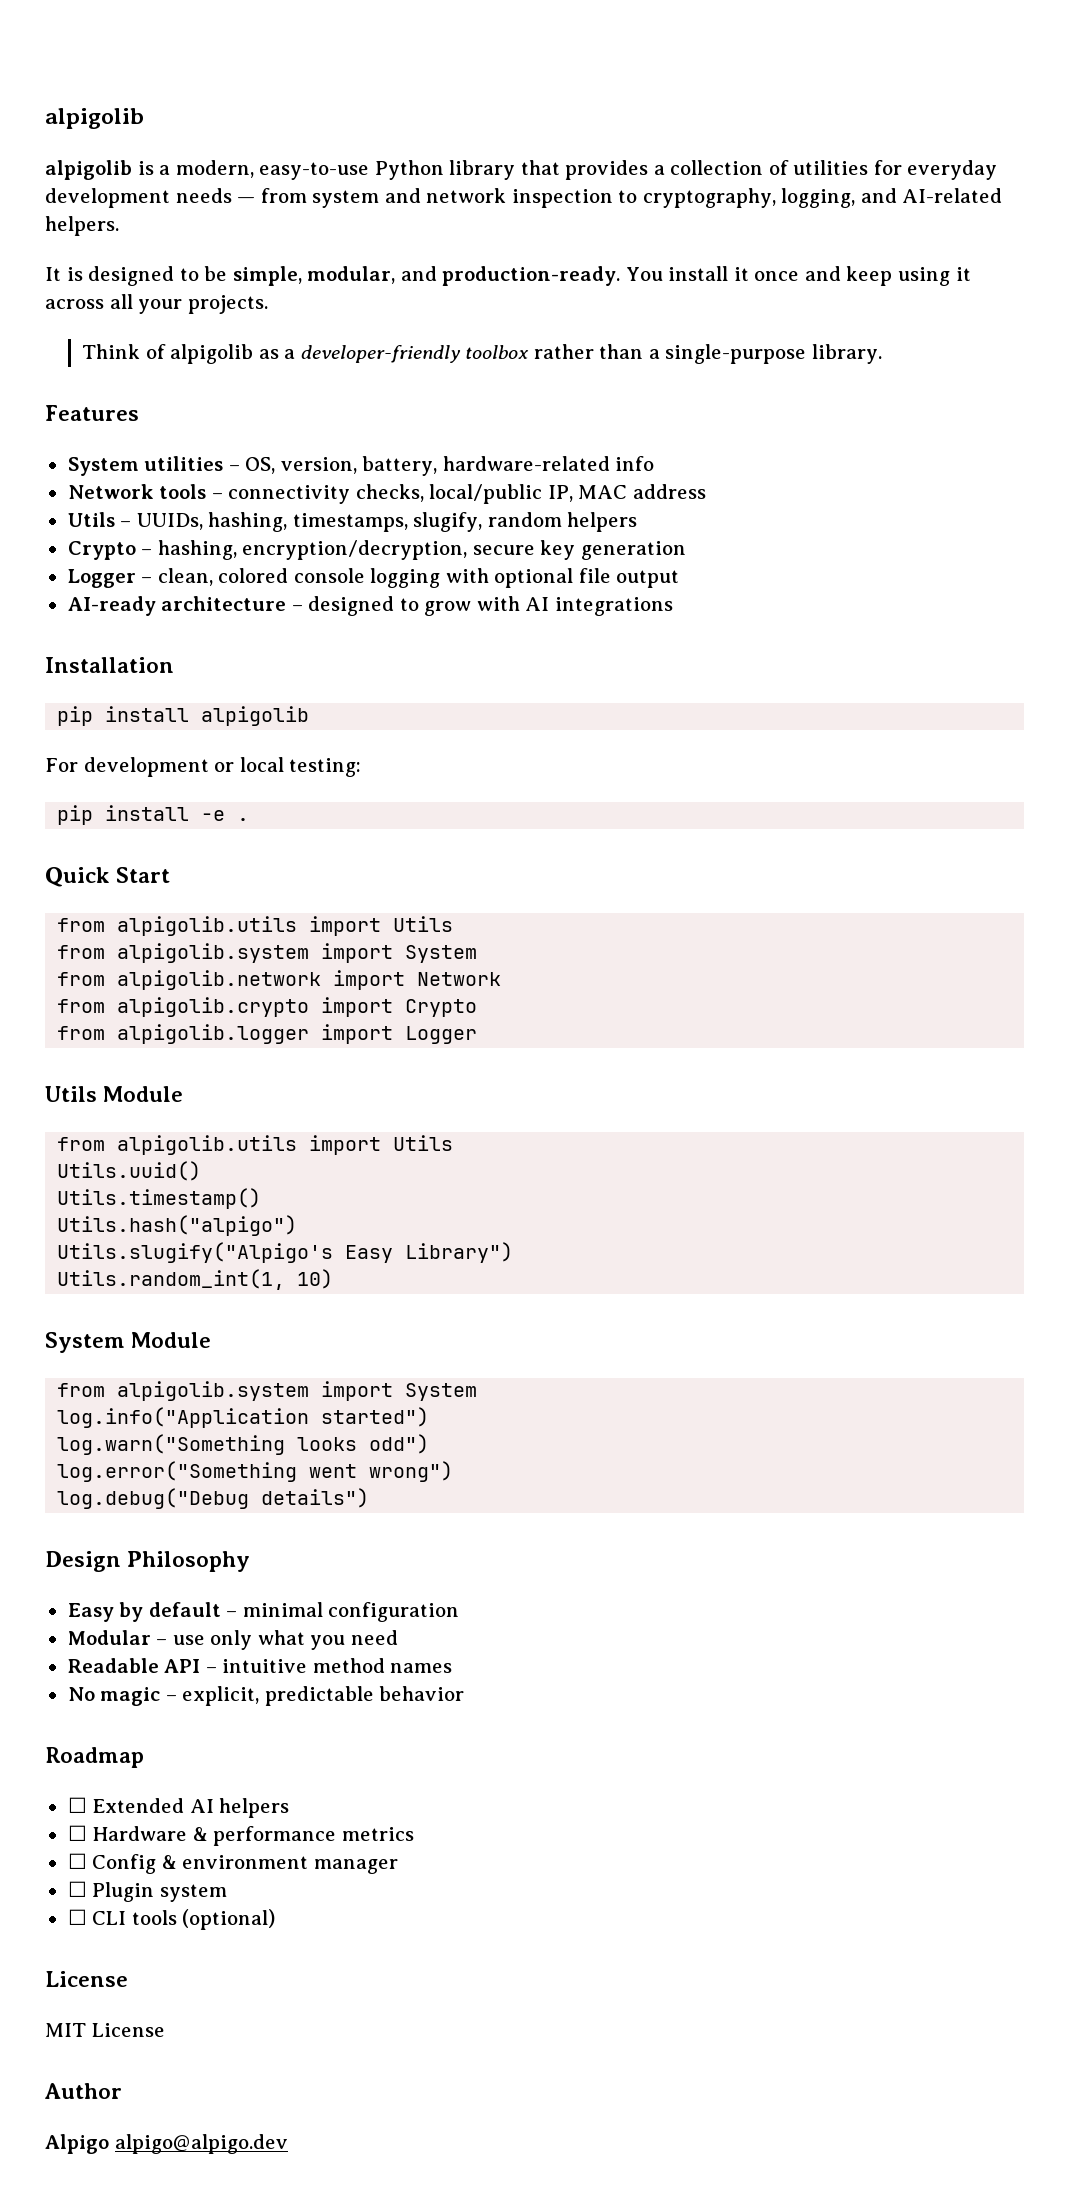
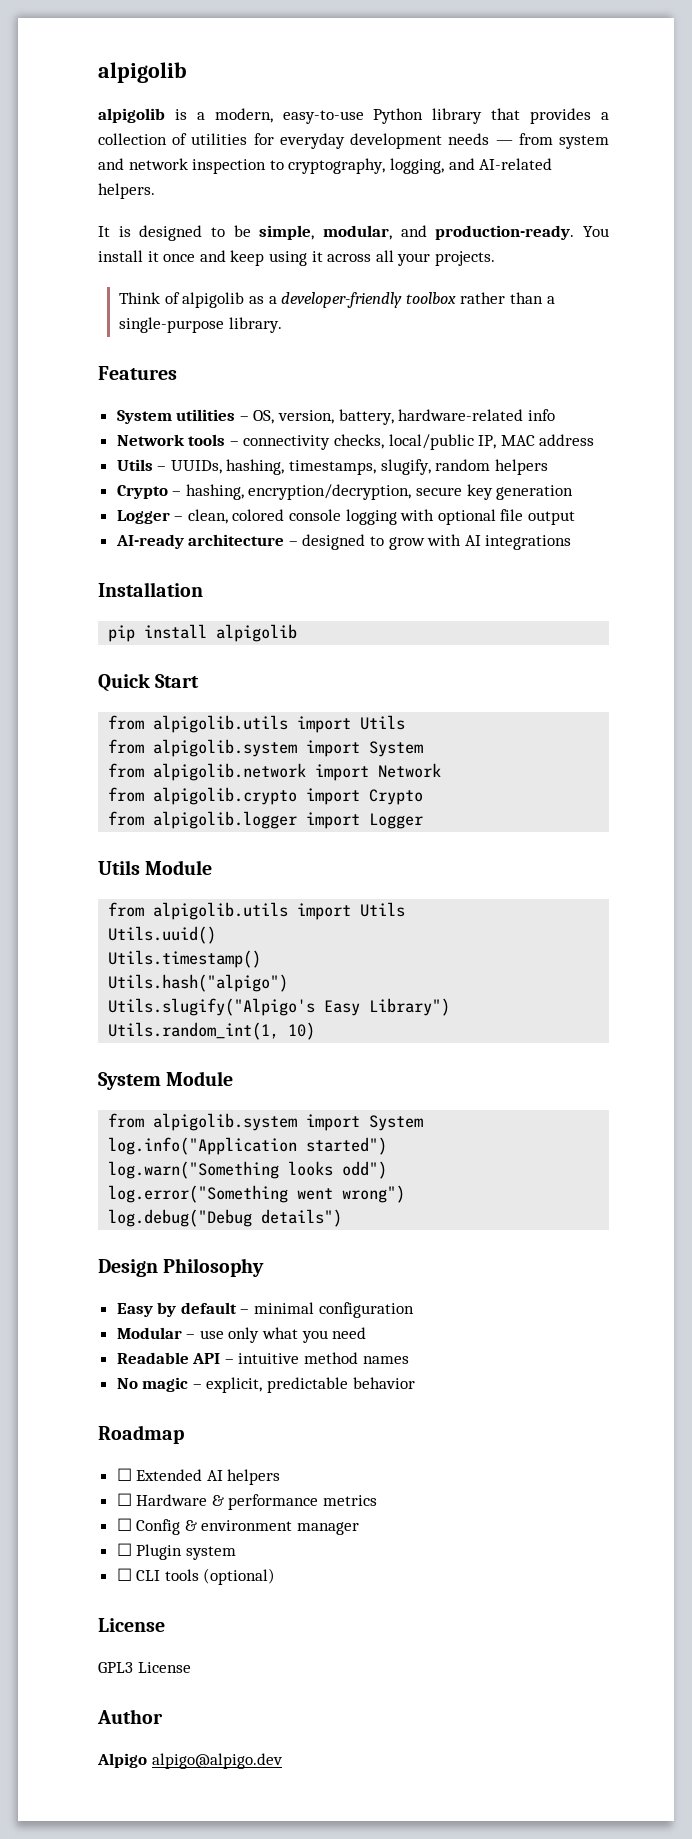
- For development or local testing:
- pip install -e .
- MIT License
+ GPL3 License

